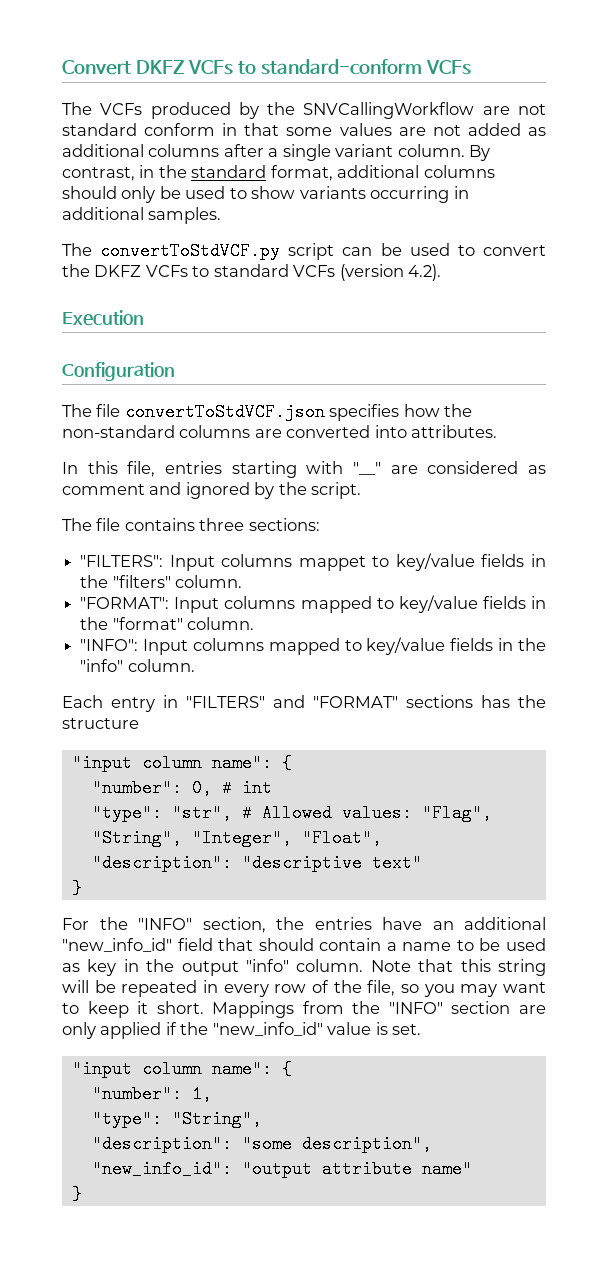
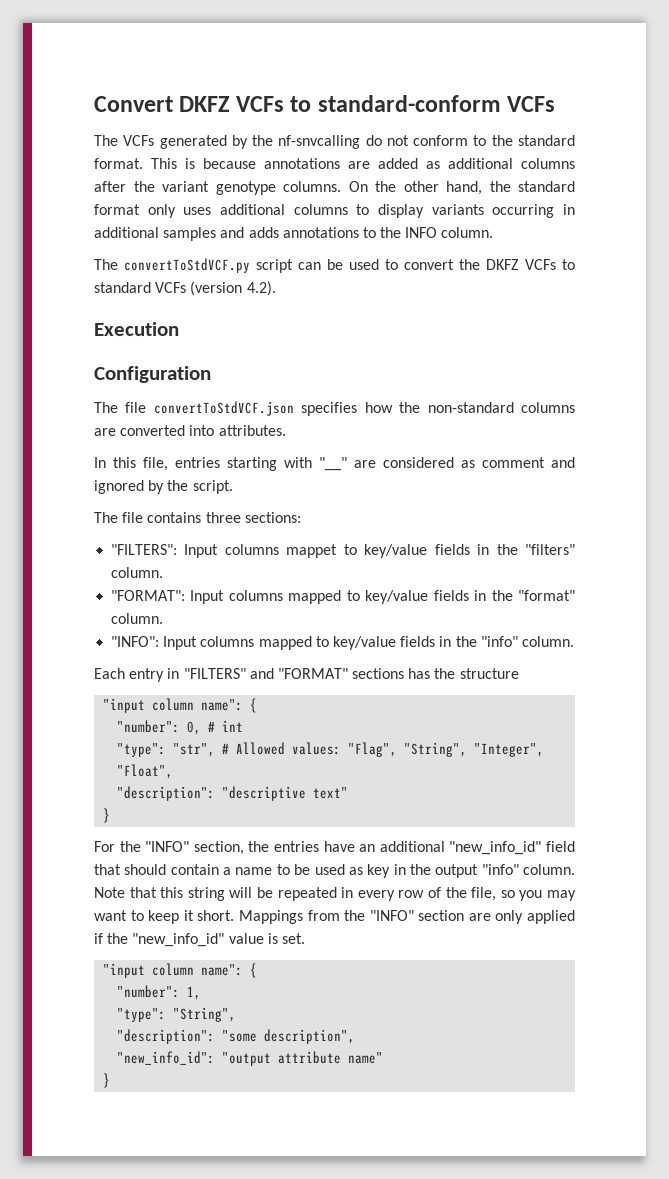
- The VCFs produced by the SNVCallingWorkflow are not standard conform in that some values are not added as additional columns after a single variant column. By contrast, in the standard format, additional columns should only be used to show variants occurring in additional samples.
+ The VCFs generated by the nf-snvcalling do not conform to the standard format. This is because annotations are added as additional columns after the variant genotype columns. On the other hand, the standard format only uses additional columns to display variants occurring in additional samples and adds annotations to the INFO column.

